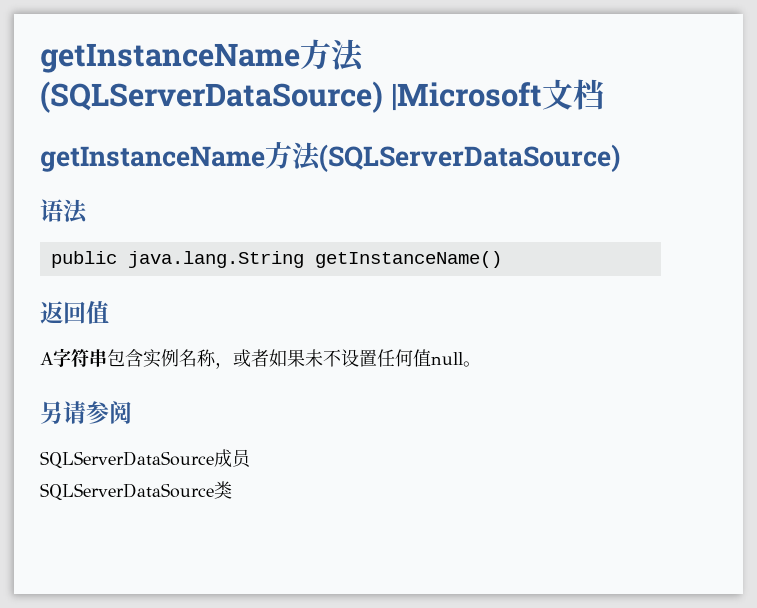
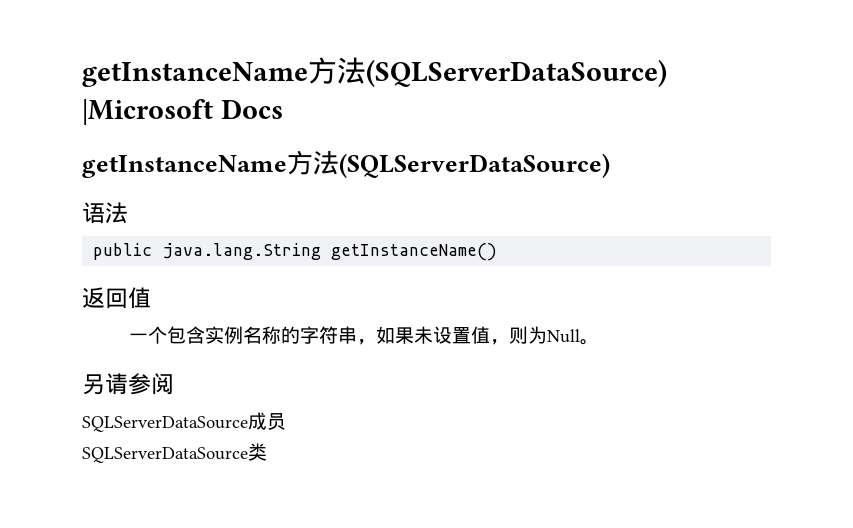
- getInstanceName方法(SQLServerDataSource) |Microsoft文档
+ getInstanceName方法(SQLServerDataSource) |Microsoft Docs
- A字符串包含实例名称，或者如果未不设置任何值null。
+ 一个包含实例名称的字符串，如果未设置值，则为Null。

